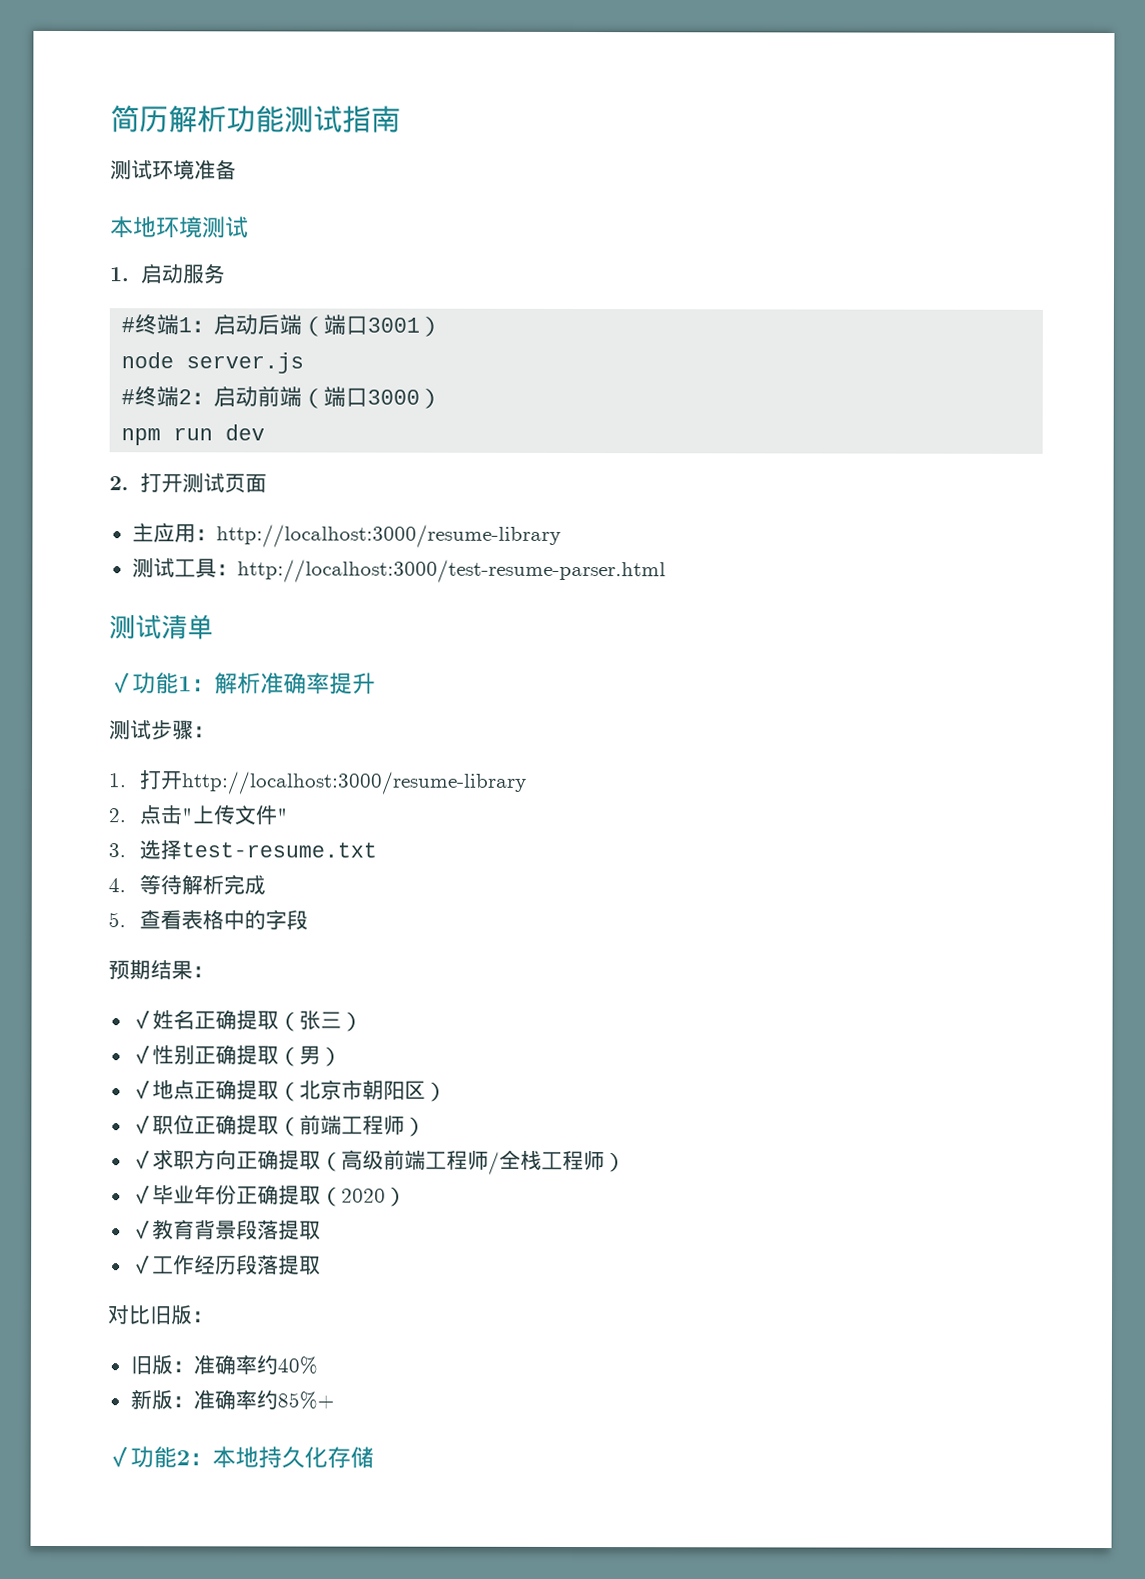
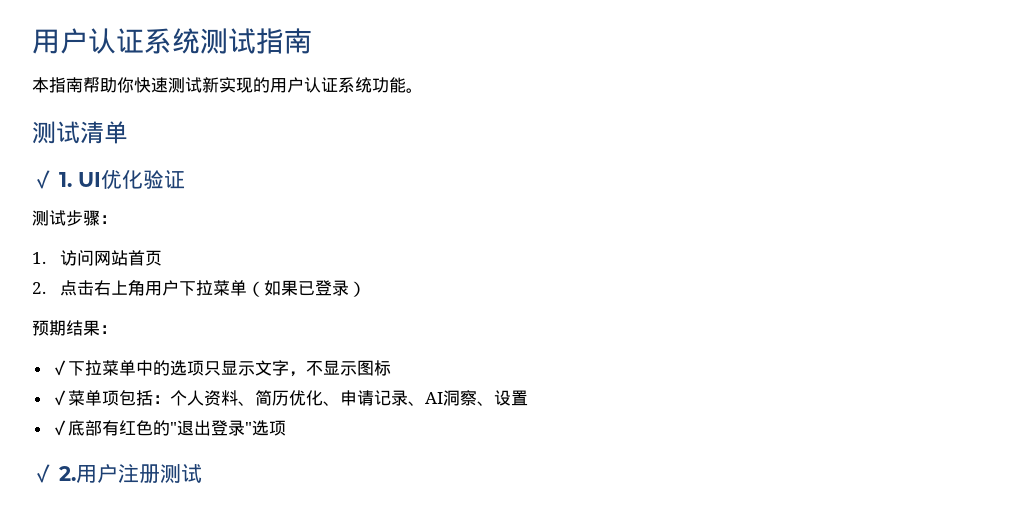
- 简历解析功能测试指南
+ 用户认证系统测试指南
- 测试环境准备
- 本地环境测试
- 1.启动服务
- #终端1：启动后端（端口3001）
- node server.js
- #终端2：启动前端（端口3000）
- npm run dev
- 2.打开测试页面
- 主应用：http://localhost:3000/resume-library
- 测试工具：http://localhost:3000/test-resume-parser.html
+ 本指南帮助你快速测试新实现的用户认证系统功能。
  测试清单
- ✓功能1：解析准确率提升
+ ✓ 1. UI优化验证
- 1.打开http://localhost:3000/resume-library
+ 1.访问网站首页
- 2.点击"上传文件"
- 3.选择test-resume.txt
- 4.等待解析完成
- 5.查看表格中的字段
+ 2.点击右上角用户下拉菜单（如果已登录）
  预期结果：
- ✓姓名正确提取（张三）
- ✓性别正确提取（男）
- ✓地点正确提取（北京市朝阳区）
- ✓职位正确提取（前端工程师）
- ✓求职方向正确提取（高级前端工程师/全栈工程师）
- ✓毕业年份正确提取（2020）
- ✓教育背景段落提取
- ✓工作经历段落提取
- 对比旧版：
- 旧版：准确率约40%
- 新版：准确率约85%+
- ✓功能2：本地持久化存储
+ ✓下拉菜单中的选项只显示文字，不显示图标
+ ✓菜单项包括：个人资料、简历优化、申请记录、AI洞察、设置
+ ✓底部有红色的"退出登录"选项
+ ✓ 2.用户注册测试

